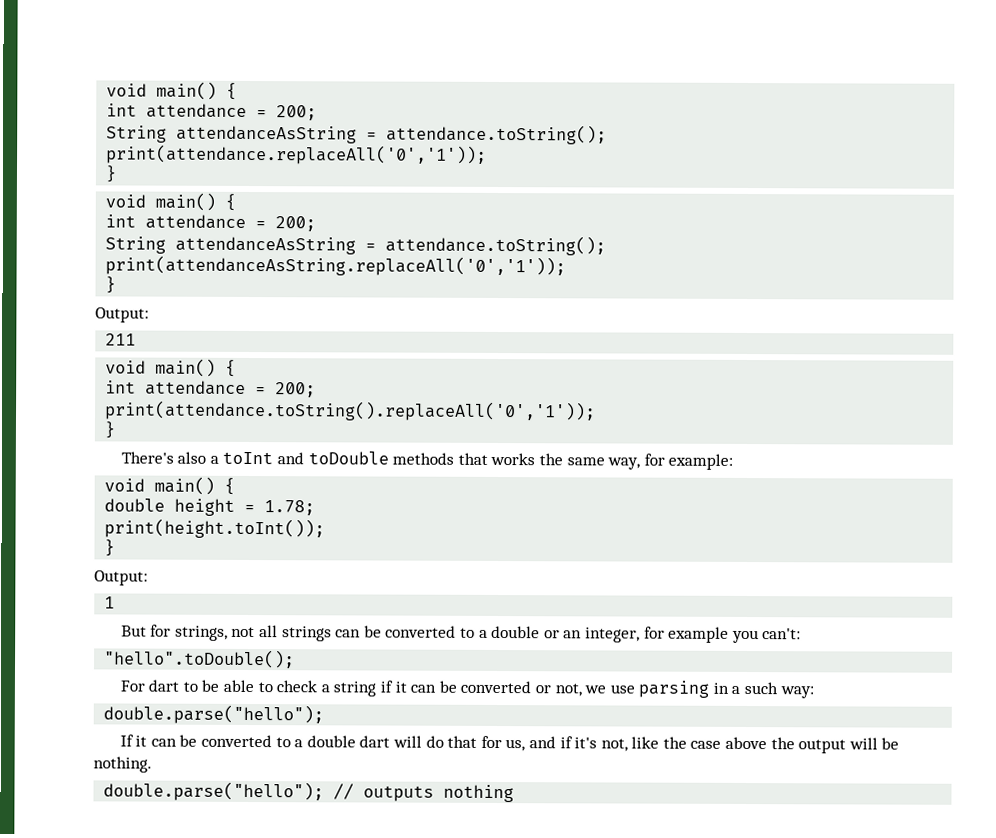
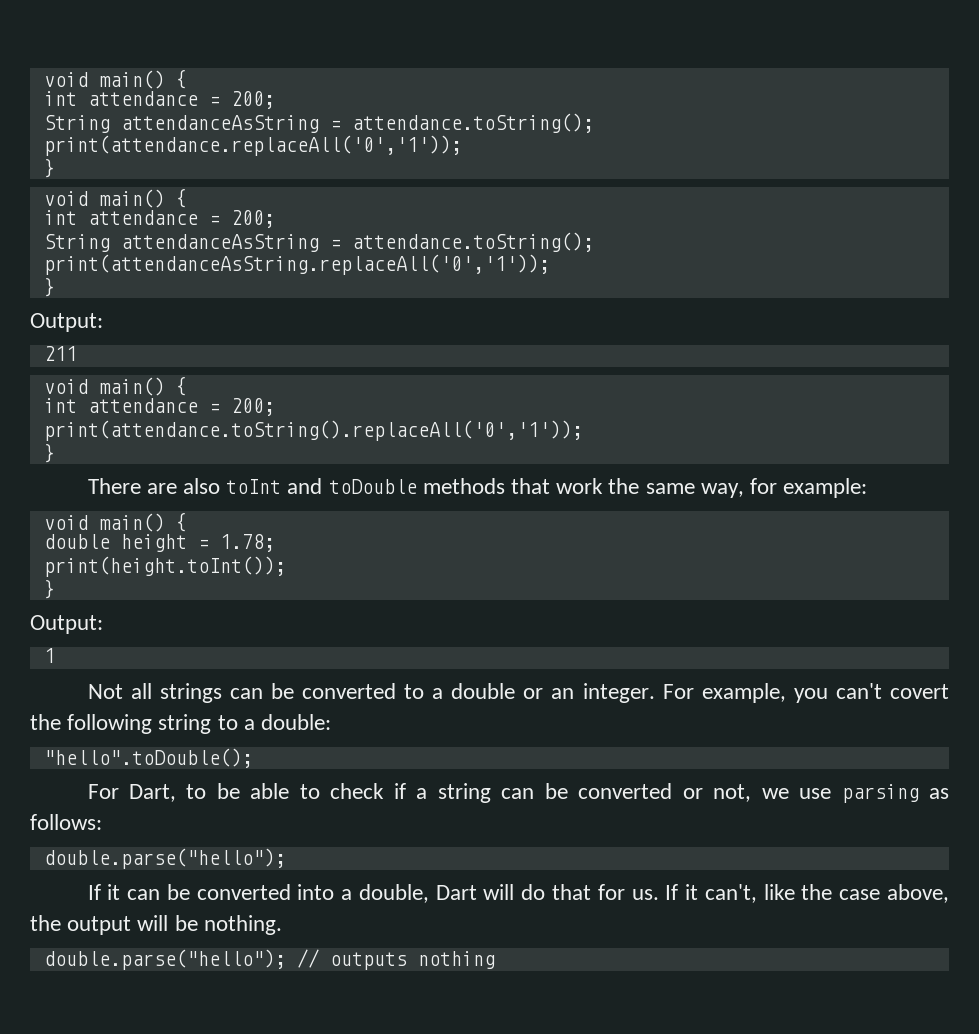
- There's also a toInt and toDouble methods that works the same way, for example:
+ There are also toInt and toDouble methods that work the same way, for example:
- But for strings, not all strings can be converted to a double or an integer, for example you can't:
+ Not all strings can be converted to a double or an integer. For example, you can't covert the following string to a double:
- For dart to be able to check a string if it can be converted or not, we use parsing in a such way:
+ For Dart, to be able to check if a string can be converted or not, we use parsing as follows:
- If it can be converted to a double dart will do that for us, and if it's not, like the case above the output will be nothing.
+ If it can be converted into a double, Dart will do that for us. If it can't, like the case above, the output will be nothing.

